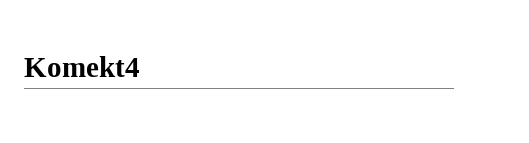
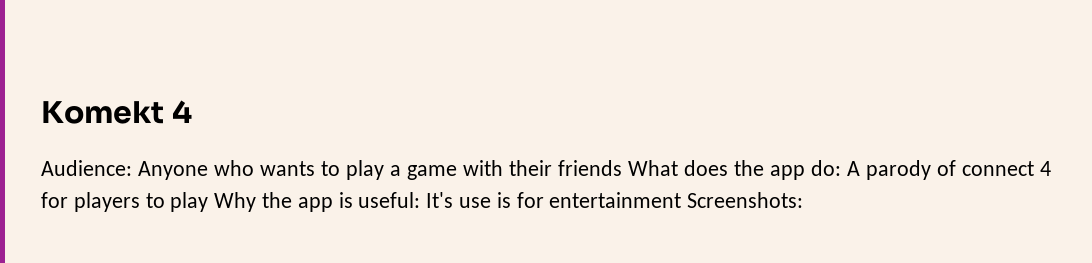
- Komekt4
+ Komekt 4
+ Audience: Anyone who wants to play a game with their friends What does the app do: A parody of connect 4 for players to play Why the app is useful: It's use is for entertainment Screenshots:

